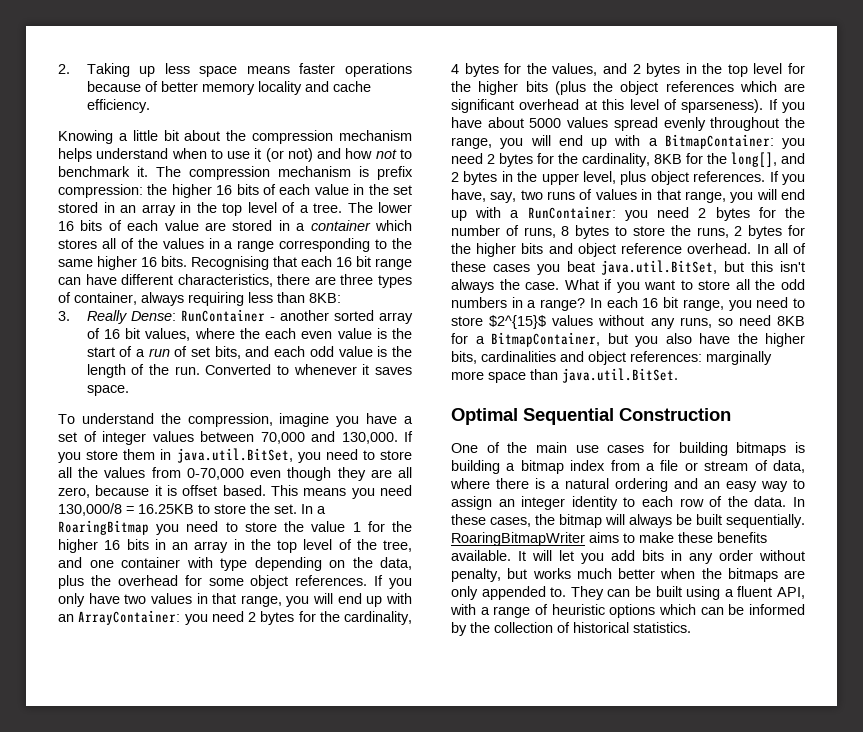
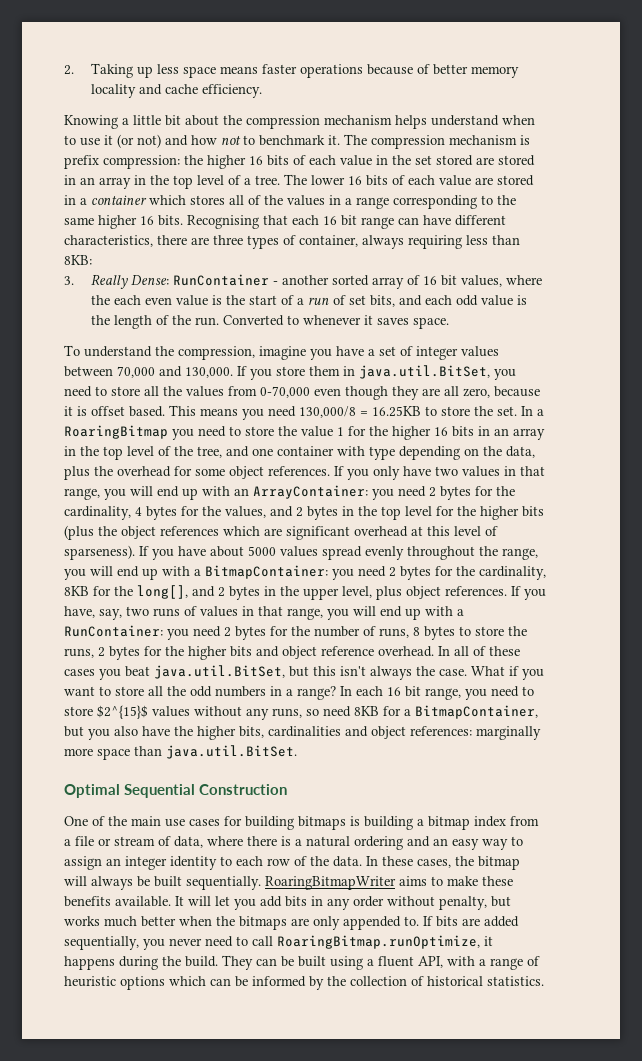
- The compression mechanism is prefix compression: the higher 16 bits of each value in the set stored in an array in the top level of a tree.
+ The compression mechanism is prefix compression: the higher 16 bits of each value in the set stored are stored in an array in the top level of a tree.
+ If bits are added sequentially, you never need to call RoaringBitmap.runOptimize, it happens during the build.

